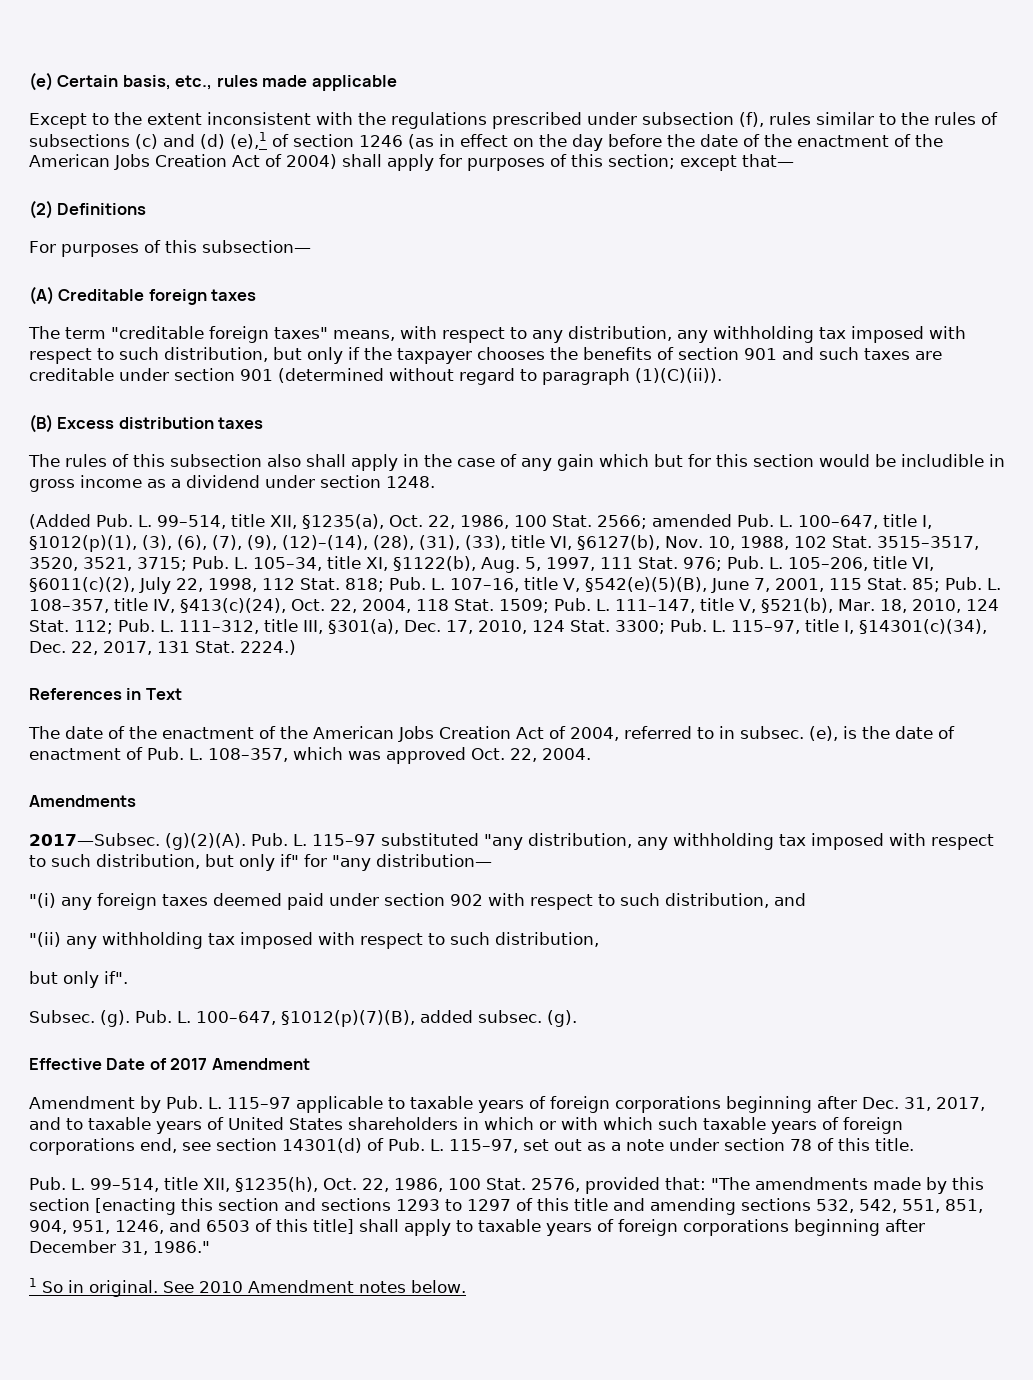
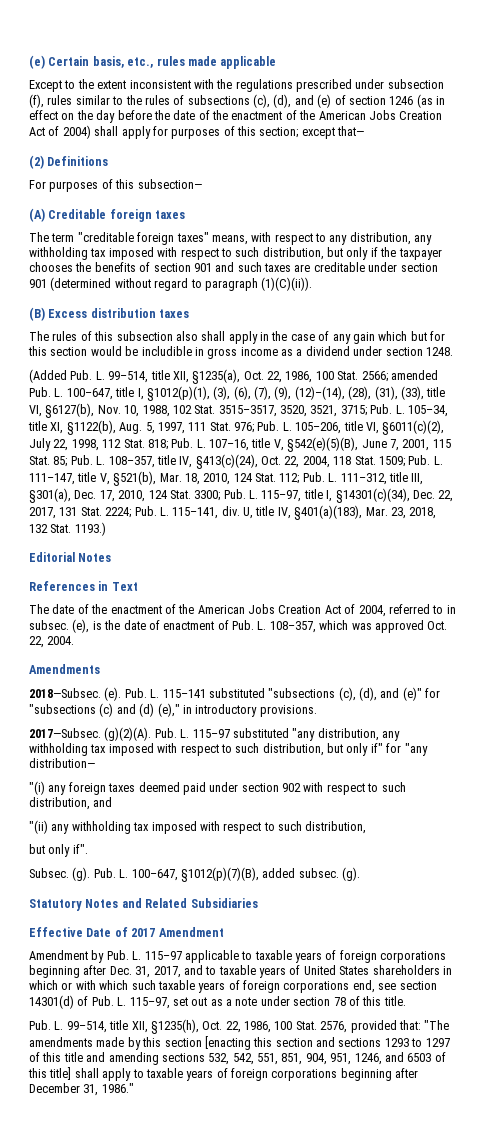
- Except to the extent inconsistent with the regulations prescribed under subsection (f), rules similar to the rules of subsections (c) and (d) (e),1 of section 1246 (as in effect on the day before the date of the enactment of the American Jobs Creation Act of 2004) shall apply for purposes of this section; except that—
+ Except to the extent inconsistent with the regulations prescribed under subsection (f), rules similar to the rules of subsections (c), (d), and (e) of section 1246 (as in effect on the day before the date of the enactment of the American Jobs Creation Act of 2004) shall apply for purposes of this section; except that—
- 2224.)
+ 2224; Pub. L. 115–141, div. U, title IV, §401(a)(183), Mar. 23, 2018, 132 Stat. 1193.)
+ Editorial Notes
+ 2018—Subsec. (e). Pub. L. 115–141 substituted "subsections (c), (d), and (e)" for "subsections (c) and (d) (e)," in introductory provisions.
+ Statutory Notes and Related Subsidiaries
- 1 So in original. See 2010 Amendment notes below.

